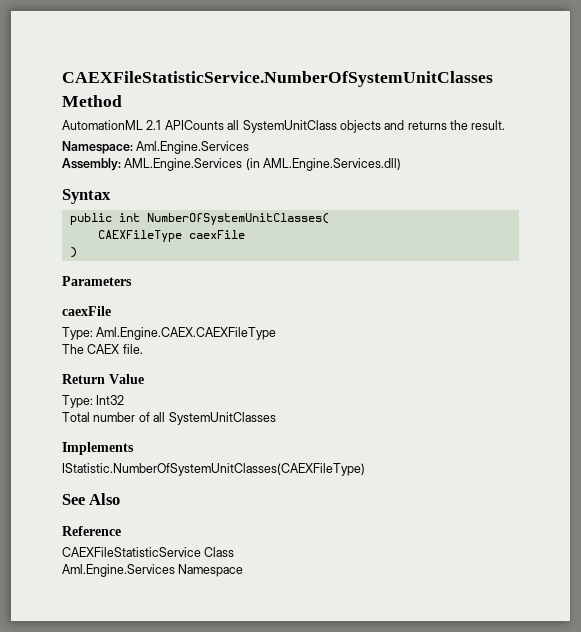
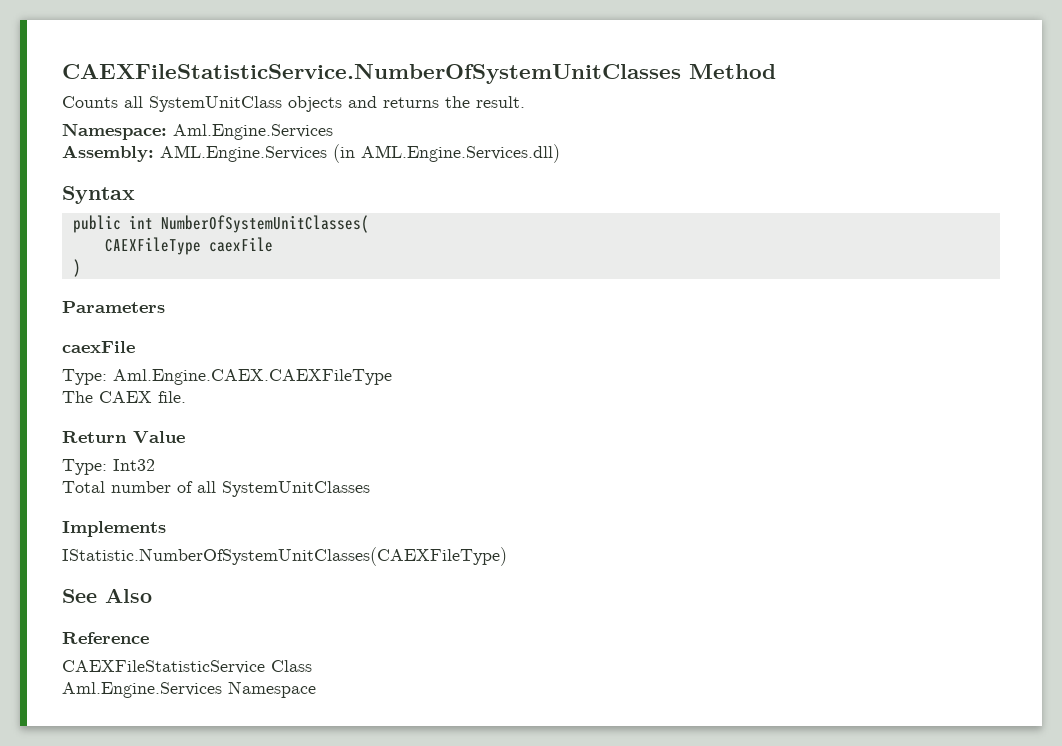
- AutomationML 2.1 APICounts all SystemUnitClass objects and returns the result.
+ Counts all SystemUnitClass objects and returns the result.

